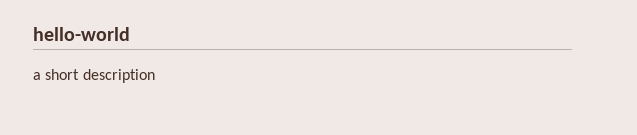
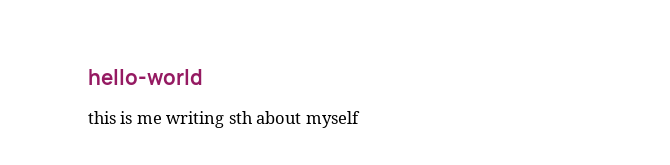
- a short description
+ this is me writing sth about myself

